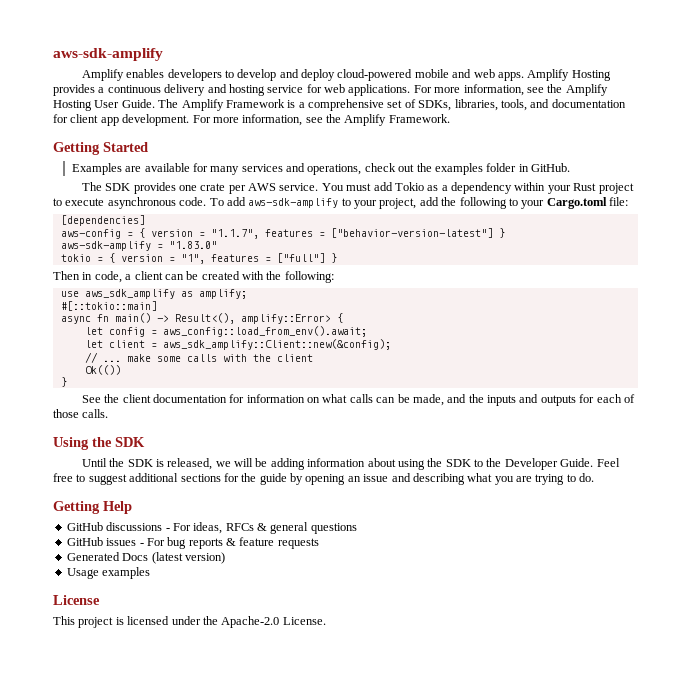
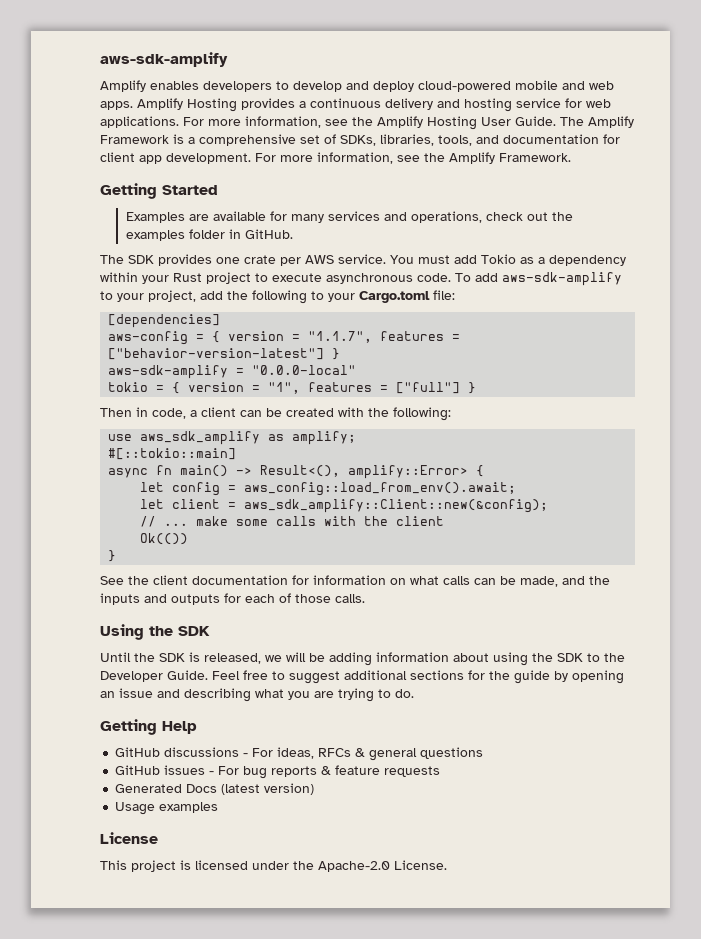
- aws-sdk-amplify = "1.83.0"
+ aws-sdk-amplify = "0.0.0-local"

